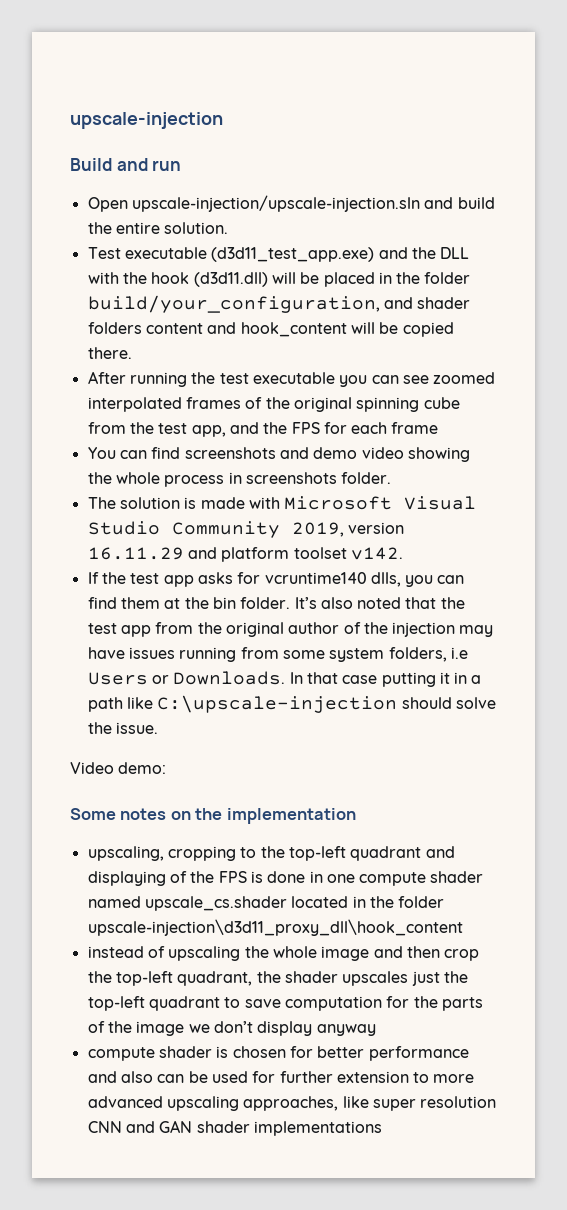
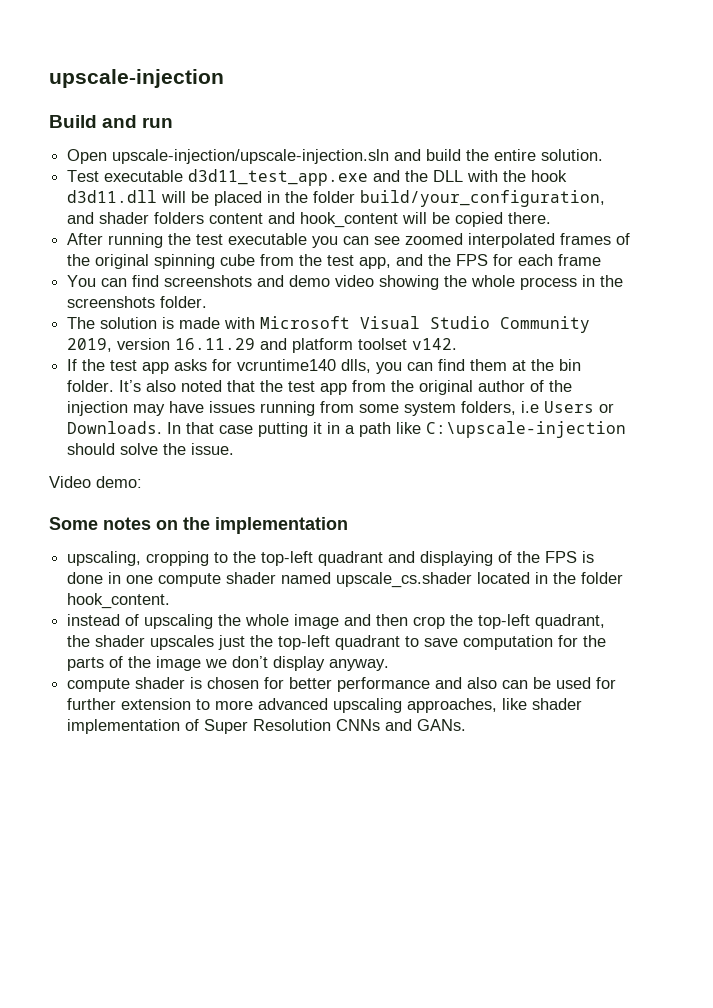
- Test executable (d3d11_test_app.exe) and the DLL with the hook (d3d11.dll) will be placed in the folder build/your_configuration, and shader folders content and hook_content will be copied there.
+ Test executable d3d11_test_app.exe and the DLL with the hook d3d11.dll will be placed in the folder build/your_configuration, and shader folders content and hook_content will be copied there.
- You can find screenshots and demo video showing the whole process in screenshots folder.
+ You can find screenshots and demo video showing the whole process in the screenshots folder.
- upscaling, cropping to the top-left quadrant and displaying of the FPS is done in one compute shader named upscale_cs.shader located in the folder upscale-injection\d3d11_proxy_dll\hook_content
+ upscaling, cropping to the top-left quadrant and displaying of the FPS is done in one compute shader named upscale_cs.shader located in the folder hook_content.
- instead of upscaling the whole image and then crop the top-left quadrant, the shader upscales just the top-left quadrant to save computation for the parts of the image we don’t display anyway
+ instead of upscaling the whole image and then crop the top-left quadrant, the shader upscales just the top-left quadrant to save computation for the parts of the image we don’t display anyway.
- compute shader is chosen for better performance and also can be used for further extension to more advanced upscaling approaches, like super resolution CNN and GAN shader implementations
+ compute shader is chosen for better performance and also can be used for further extension to more advanced upscaling approaches, like shader implementation of Super Resolution CNNs and GANs.

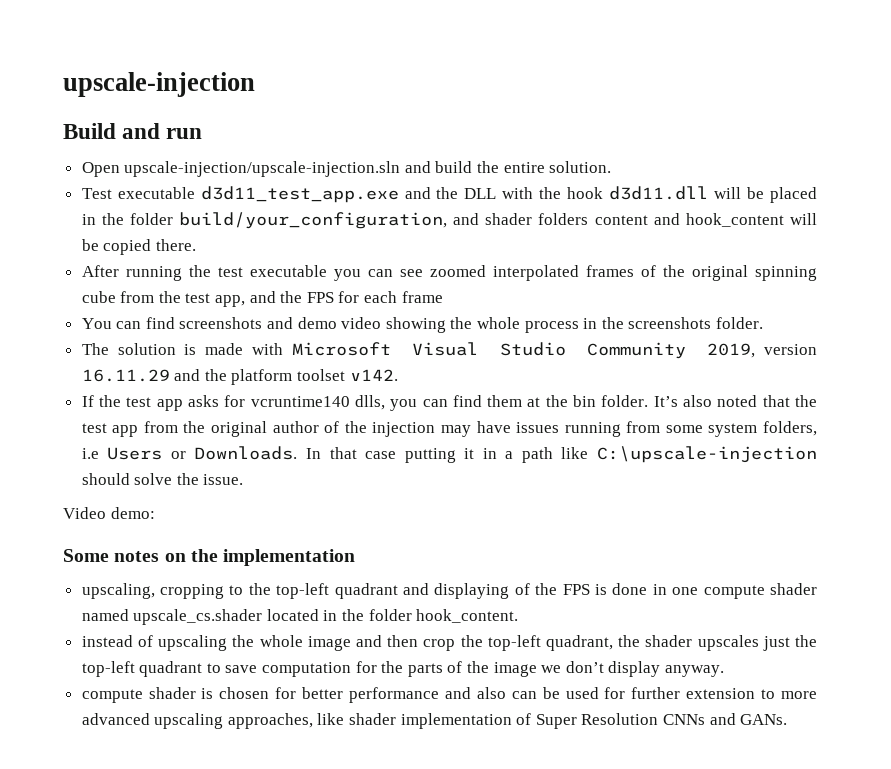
- The solution is made with Microsoft Visual Studio Community 2019, version 16.11.29 and platform toolset v142.
+ The solution is made with Microsoft Visual Studio Community 2019, version 16.11.29 and the platform toolset v142.

